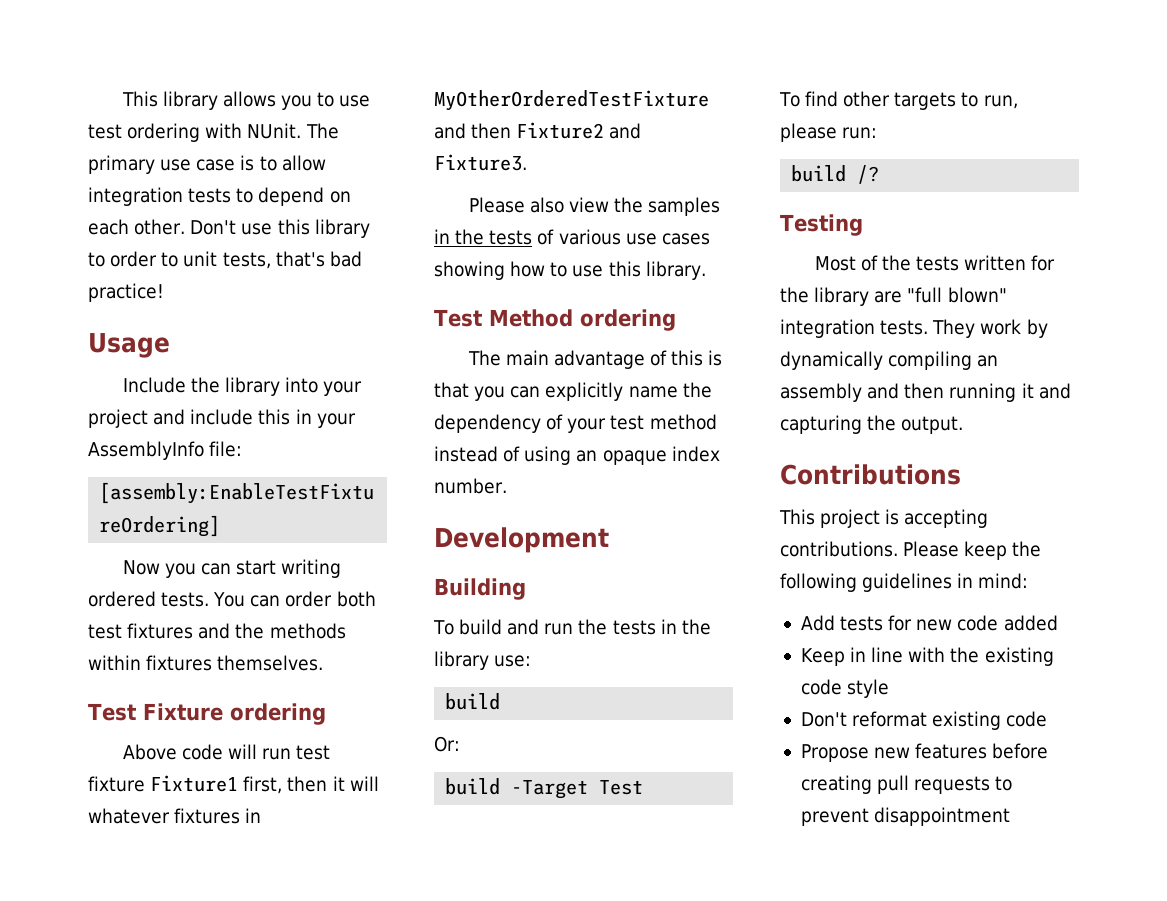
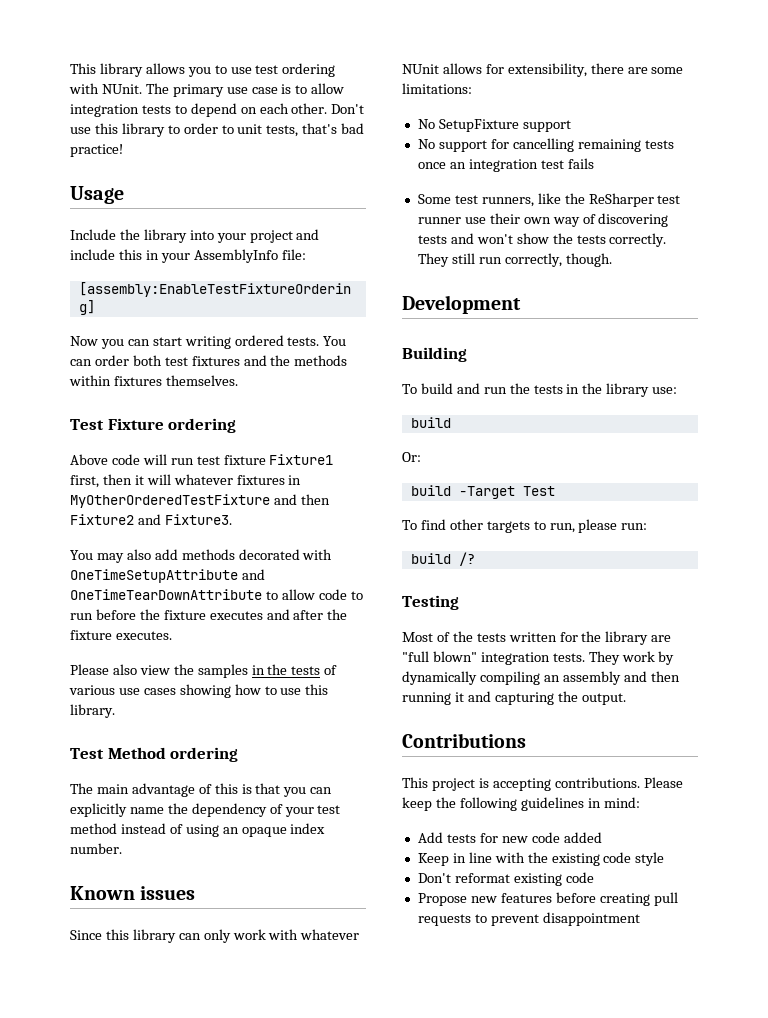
+ You may also add methods decorated with OneTimeSetupAttribute and OneTimeTearDownAttribute to allow code to run before the fixture executes and after the fixture executes.
+ Known issues
+ Since this library can only work with whatever NUnit allows for extensibility, there are some limitations:
+ No SetupFixture support
+ No support for cancelling remaining tests once an integration test fails
+ Some test runners, like the ReSharper test runner use their own way of discovering tests and won't show the tests correctly. They still run correctly, though.

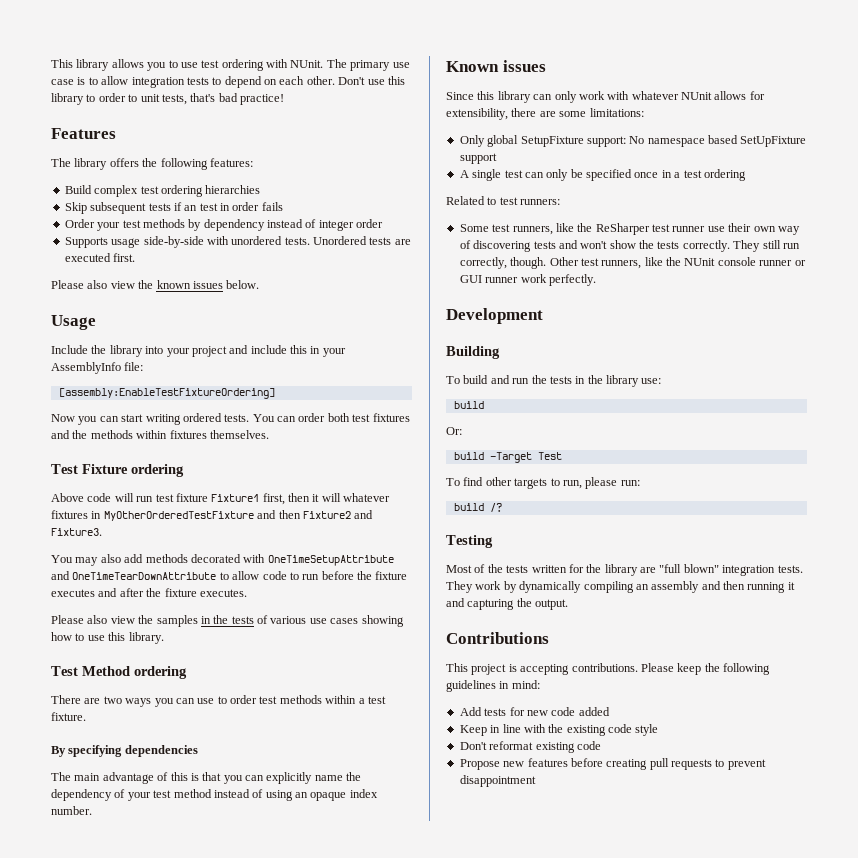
+ Features
+ The library offers the following features:
+ Build complex test ordering hierarchies
+ Skip subsequent tests if an test in order fails
+ Order your test methods by dependency instead of integer order
+ Supports usage side-by-side with unordered tests. Unordered tests are executed first.
+ Please also view the known issues below.
+ There are two ways you can use to order test methods within a test fixture.
+ By specifying dependencies
- No SetupFixture support
- No support for cancelling remaining tests once an integration test fails
+ Only global SetupFixture support: No namespace based SetUpFixture support
+ A single test can only be specified once in a test ordering
+ Related to test runners:
+ Other test runners, like the NUnit console runner or GUI runner work perfectly.

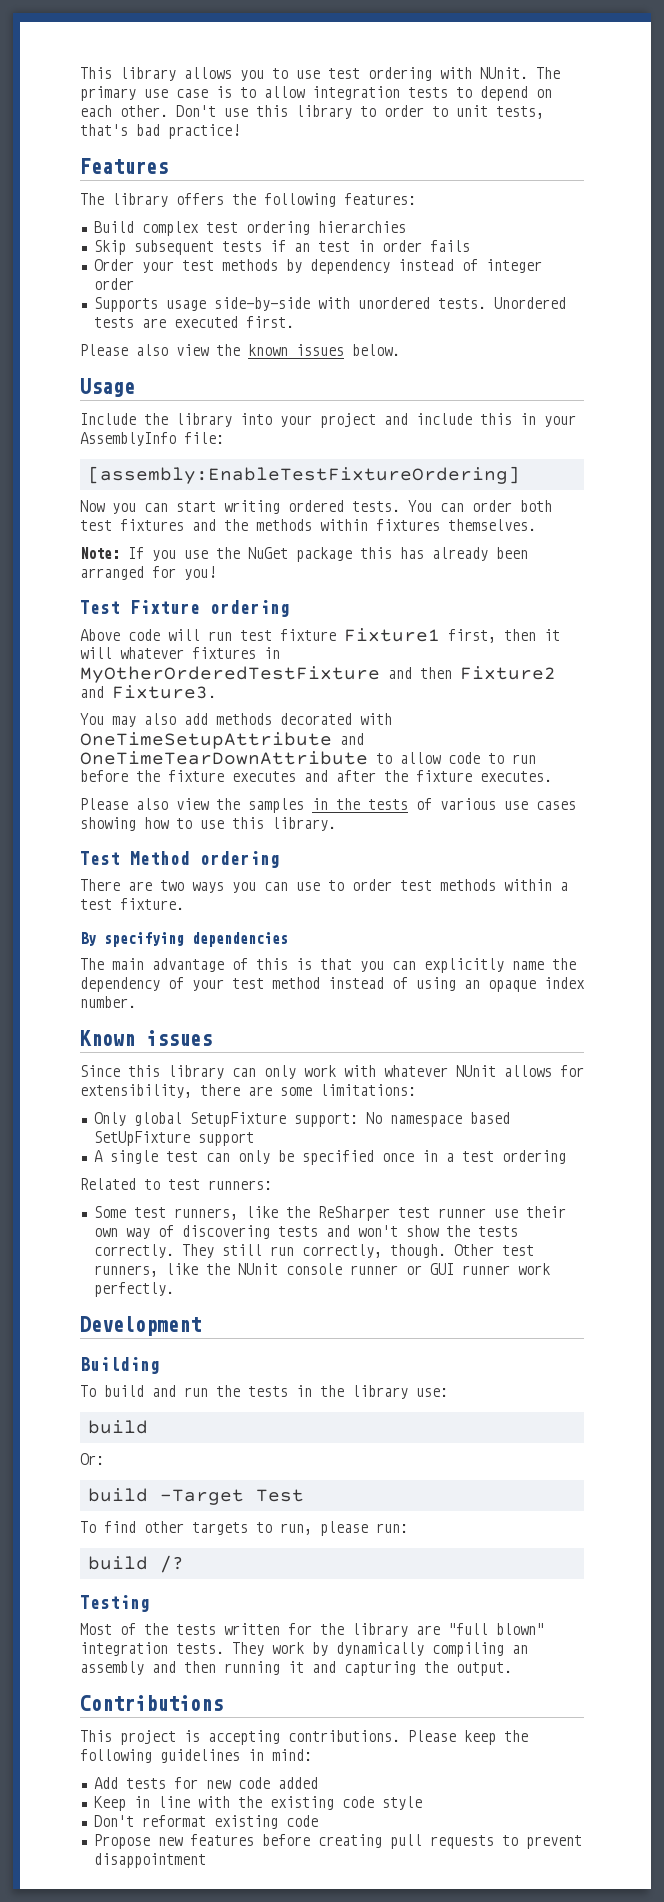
+ Note: If you use the NuGet package this has already been arranged for you!

